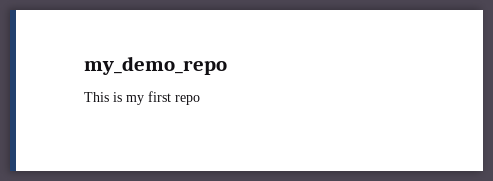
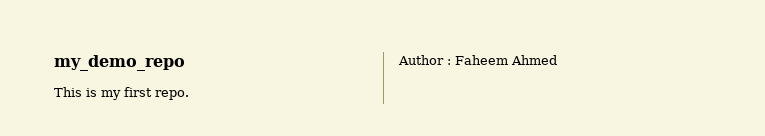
- This is my first repo
+ This is my first repo.
+ Author : Faheem Ahmed

